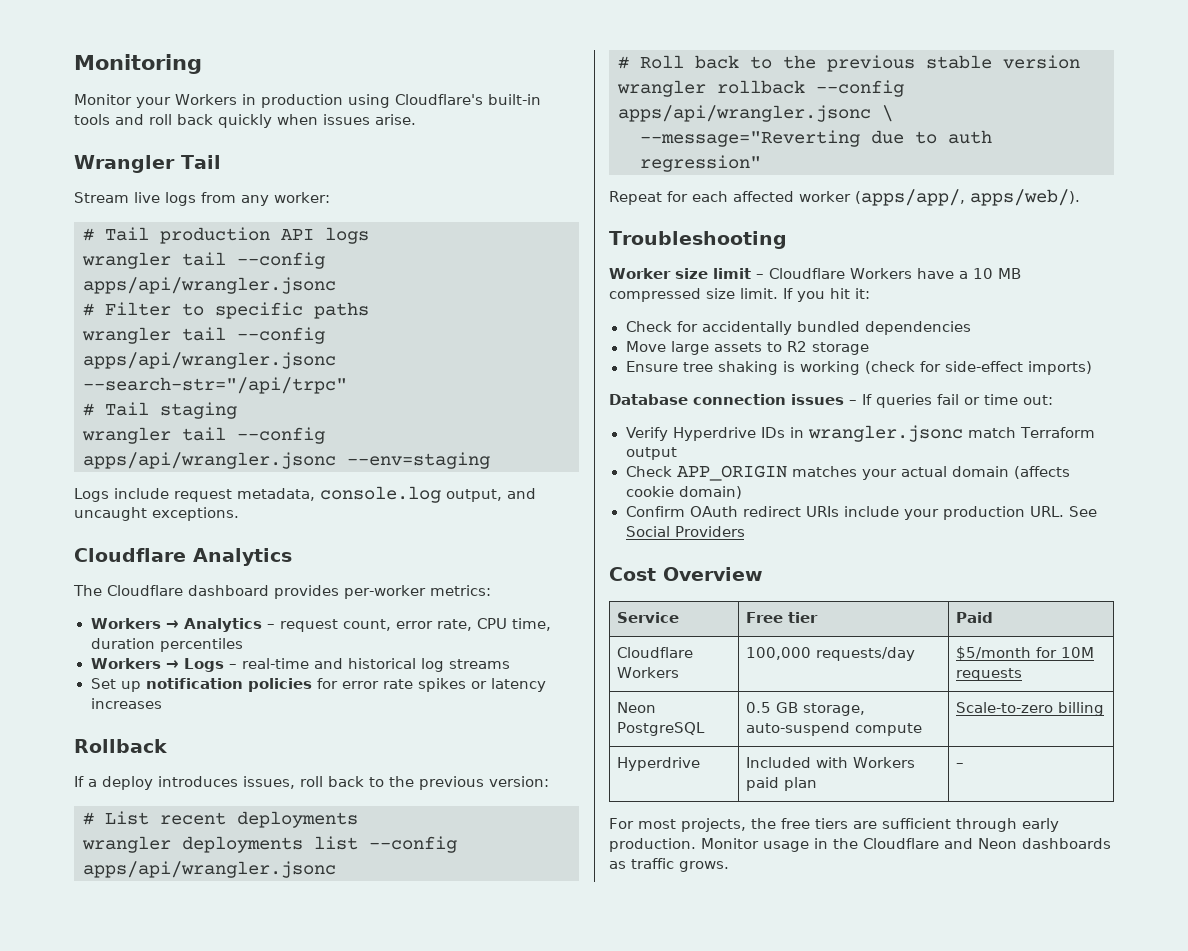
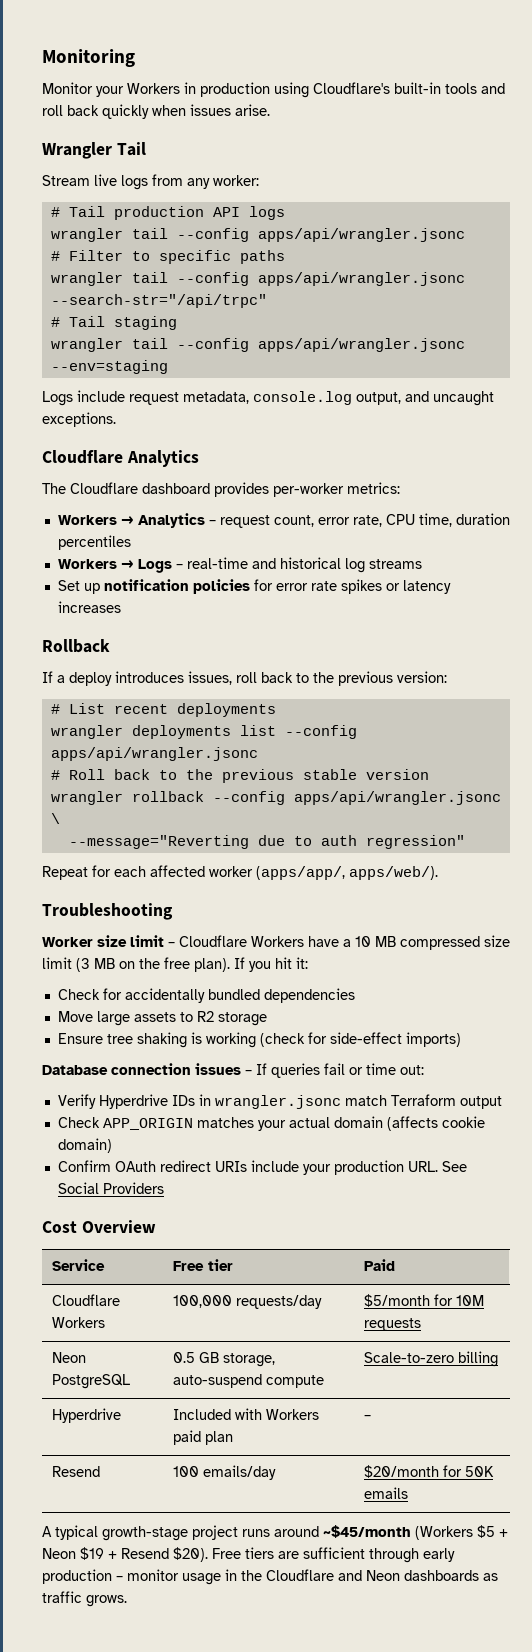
- Worker size limit – Cloudflare Workers have a 10 MB compressed size limit.
+ Worker size limit – Cloudflare Workers have a 10 MB compressed size limit (3 MB on the free plan).
- For most projects, the free tiers are sufficient through early production. Monitor usage in the Cloudflare and Neon dashboards as traffic grows.
+ Resend | 100 emails/day | $20/month for 50K emails
+ A typical growth-stage project runs around ~$45/month (Workers $5 + Neon $19 + Resend $20). Free tiers are sufficient through early production – monitor usage in the Cloudflare and Neon dashboards as traffic grows.

